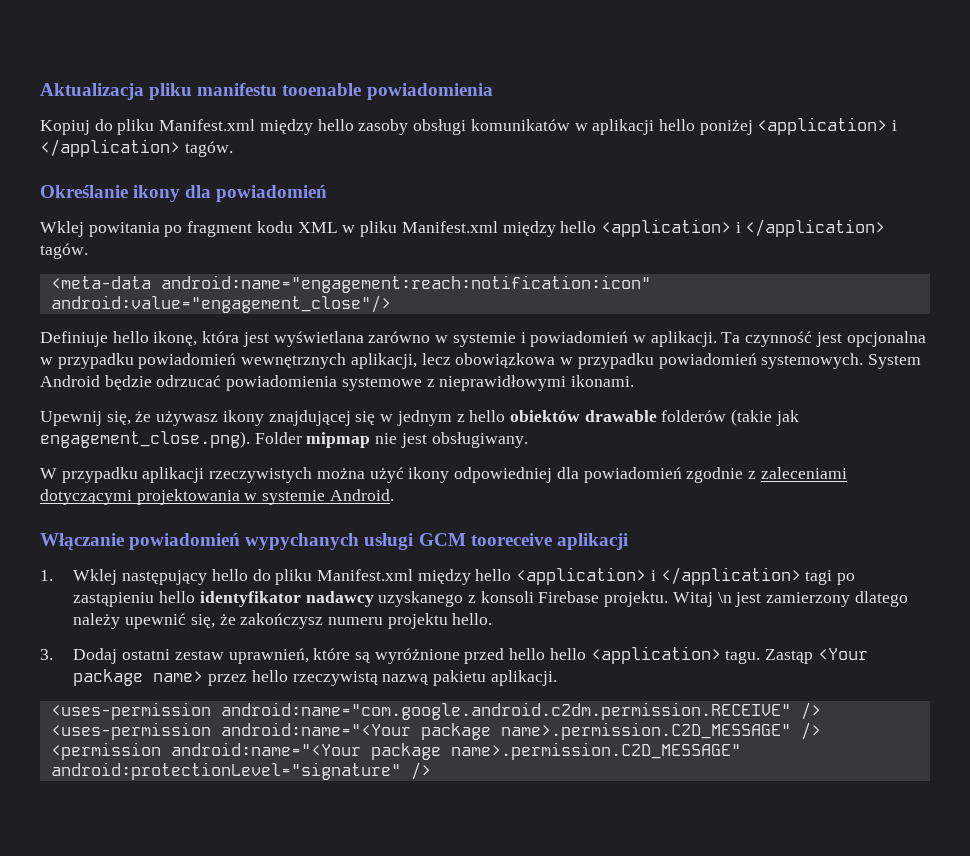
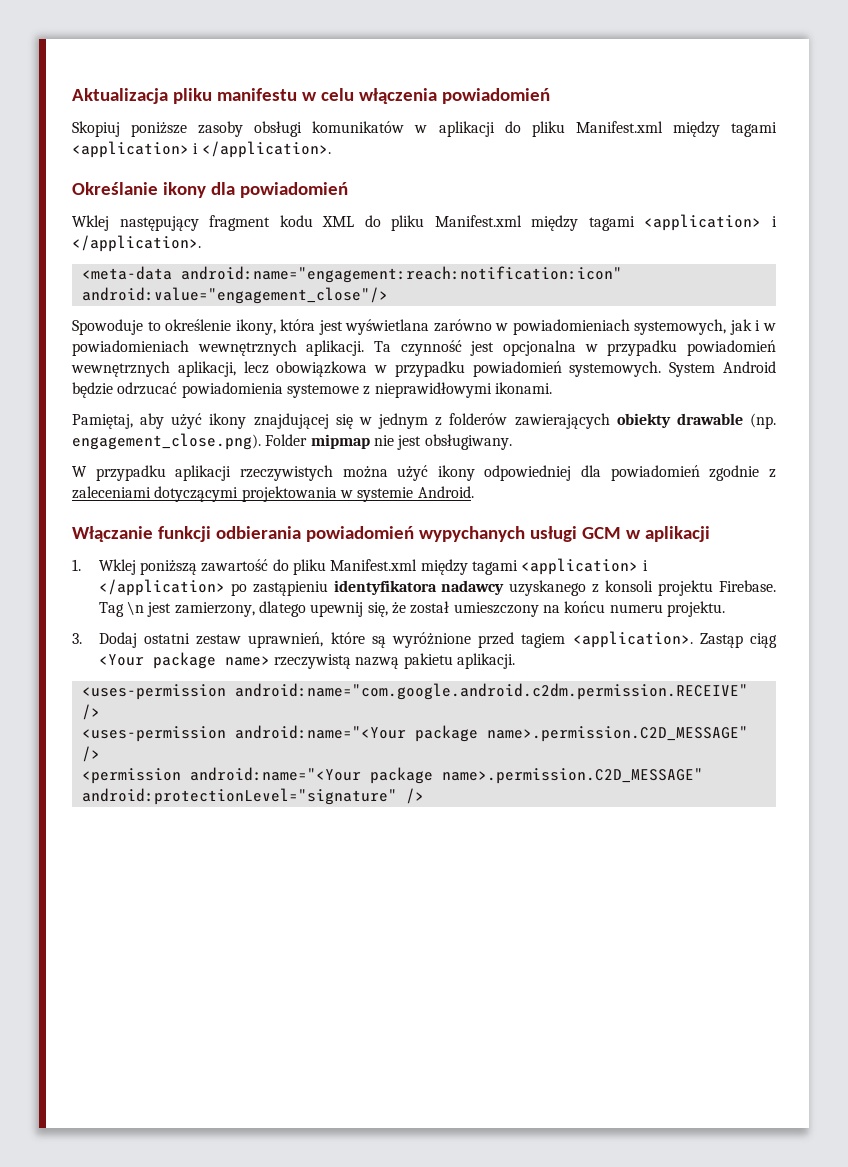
- Aktualizacja pliku manifestu tooenable powiadomienia
- Kopiuj do pliku Manifest.xml między hello zasoby obsługi komunikatów w aplikacji hello poniżej <application> i </application> tagów.
+ Aktualizacja pliku manifestu w celu włączenia powiadomień
+ Skopiuj poniższe zasoby obsługi komunikatów w aplikacji do pliku Manifest.xml między tagami <application> i </application>.
- Wklej powitania po fragment kodu XML w pliku Manifest.xml między hello <application> i </application> tagów.
+ Wklej następujący fragment kodu XML do pliku Manifest.xml między tagami <application> i </application>.
- Definiuje hello ikonę, która jest wyświetlana zarówno w systemie i powiadomień w aplikacji.
+ Spowoduje to określenie ikony, która jest wyświetlana zarówno w powiadomieniach systemowych, jak i w powiadomieniach wewnętrznych aplikacji.
- Upewnij się, że używasz ikony znajdującej się w jednym z hello obiektów drawable folderów (takie jak engagement_close.png). Folder mipmap nie jest obsługiwany.
+ Pamiętaj, aby użyć ikony znajdującej się w jednym z folderów zawierających obiekty drawable (np. engagement_close.png). Folder mipmap nie jest obsługiwany.
- Włączanie powiadomień wypychanych usługi GCM tooreceive aplikacji
+ Włączanie funkcji odbierania powiadomień wypychanych usługi GCM w aplikacji
- 1. Wklej następujący hello do pliku Manifest.xml między hello <application> i </application> tagi po zastąpieniu hello identyfikator nadawcy uzyskanego z konsoli Firebase projektu. Witaj \n jest zamierzony dlatego należy upewnić się, że zakończysz numeru projektu hello.
+ 1. Wklej poniższą zawartość do pliku Manifest.xml między tagami <application> i </application> po zastąpieniu identyfikatora nadawcy uzyskanego z konsoli projektu Firebase. Tag \n jest zamierzony, dlatego upewnij się, że został umieszczony na końcu numeru projektu.
- 3. Dodaj ostatni zestaw uprawnień, które są wyróżnione przed hello hello <application> tagu. Zastąp <Your package name> przez hello rzeczywistą nazwą pakietu aplikacji.
+ 3. Dodaj ostatni zestaw uprawnień, które są wyróżnione przed tagiem <application>. Zastąp ciąg <Your package name> rzeczywistą nazwą pakietu aplikacji.

